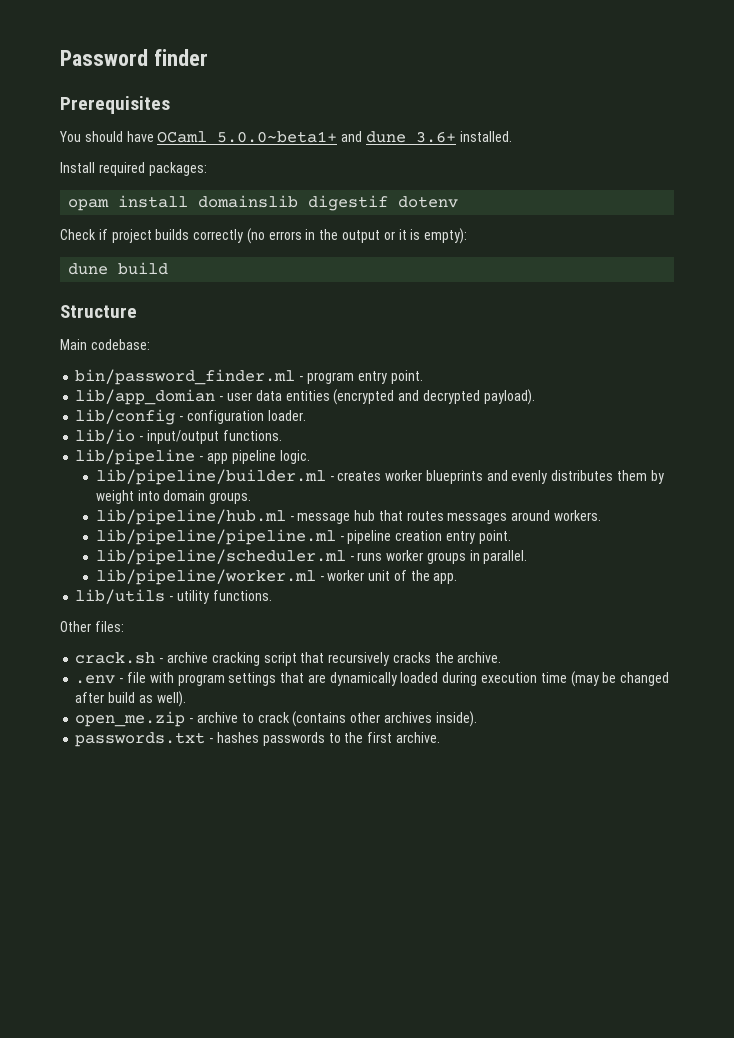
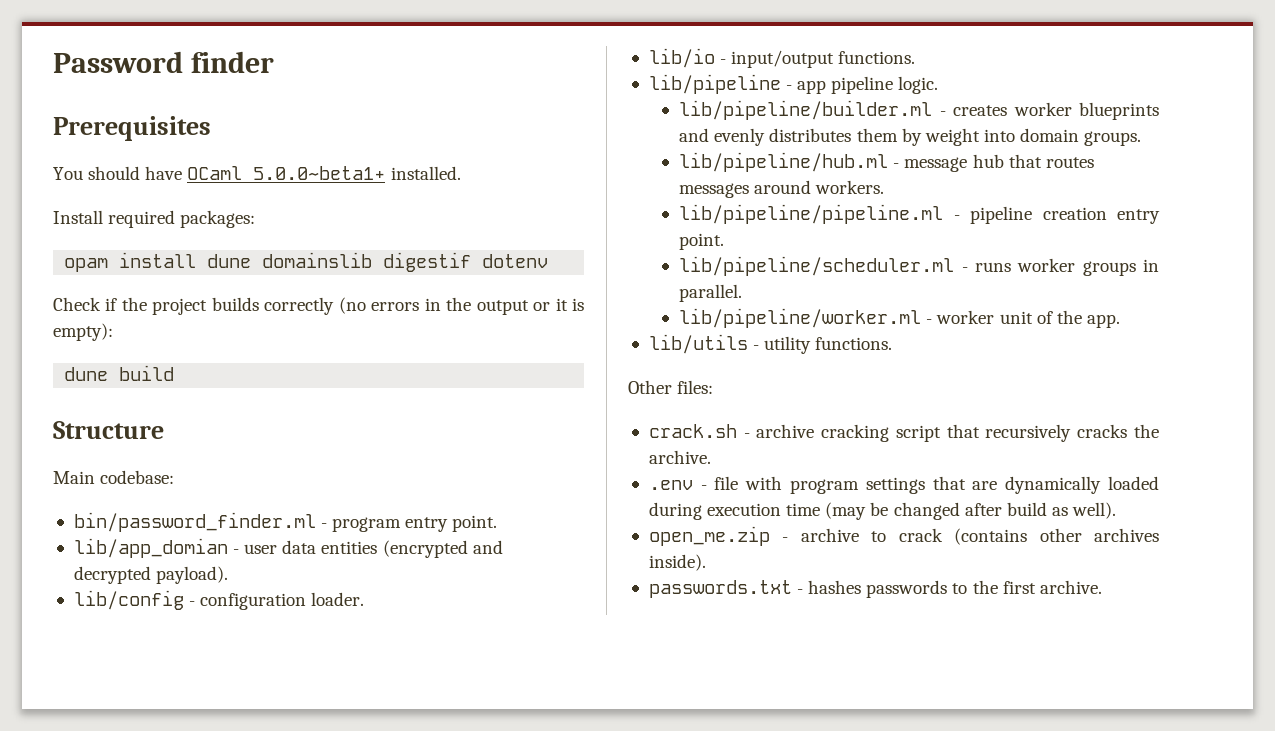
- You should have OCaml 5.0.0~beta1+ and dune 3.6+ installed.
+ You should have OCaml 5.0.0~beta1+ installed.
- opam install domainslib digestif dotenv
+ opam install dune domainslib digestif dotenv
- Check if project builds correctly (no errors in the output or it is empty):
+ Check if the project builds correctly (no errors in the output or it is empty):

